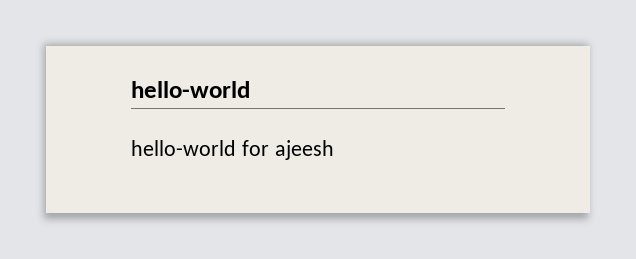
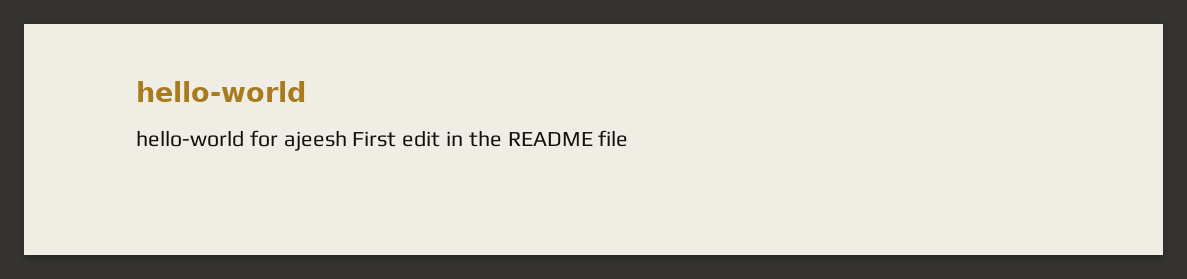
- hello-world for ajeesh
+ hello-world for ajeesh First edit in the README file

